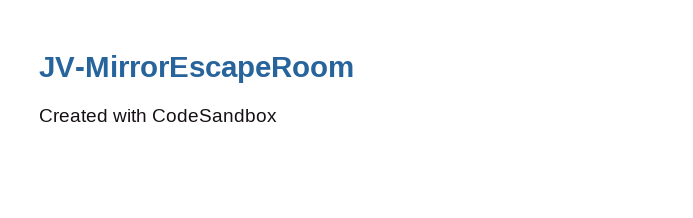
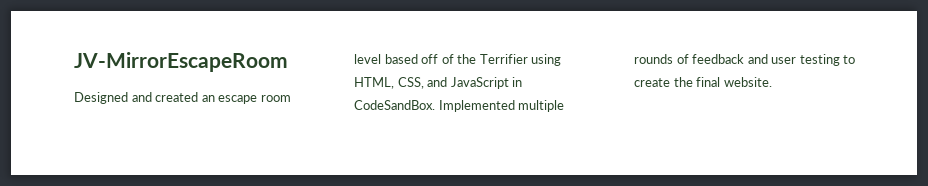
- Created with CodeSandbox
+ Designed and created an escape room level based off of the Terrifier using HTML, CSS, and JavaScript in CodeSandBox. Implemented multiple rounds of feedback and user testing to create the final website.

